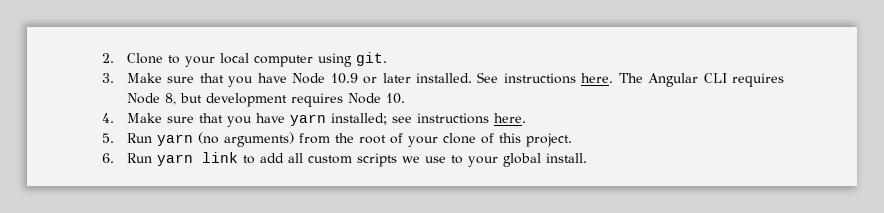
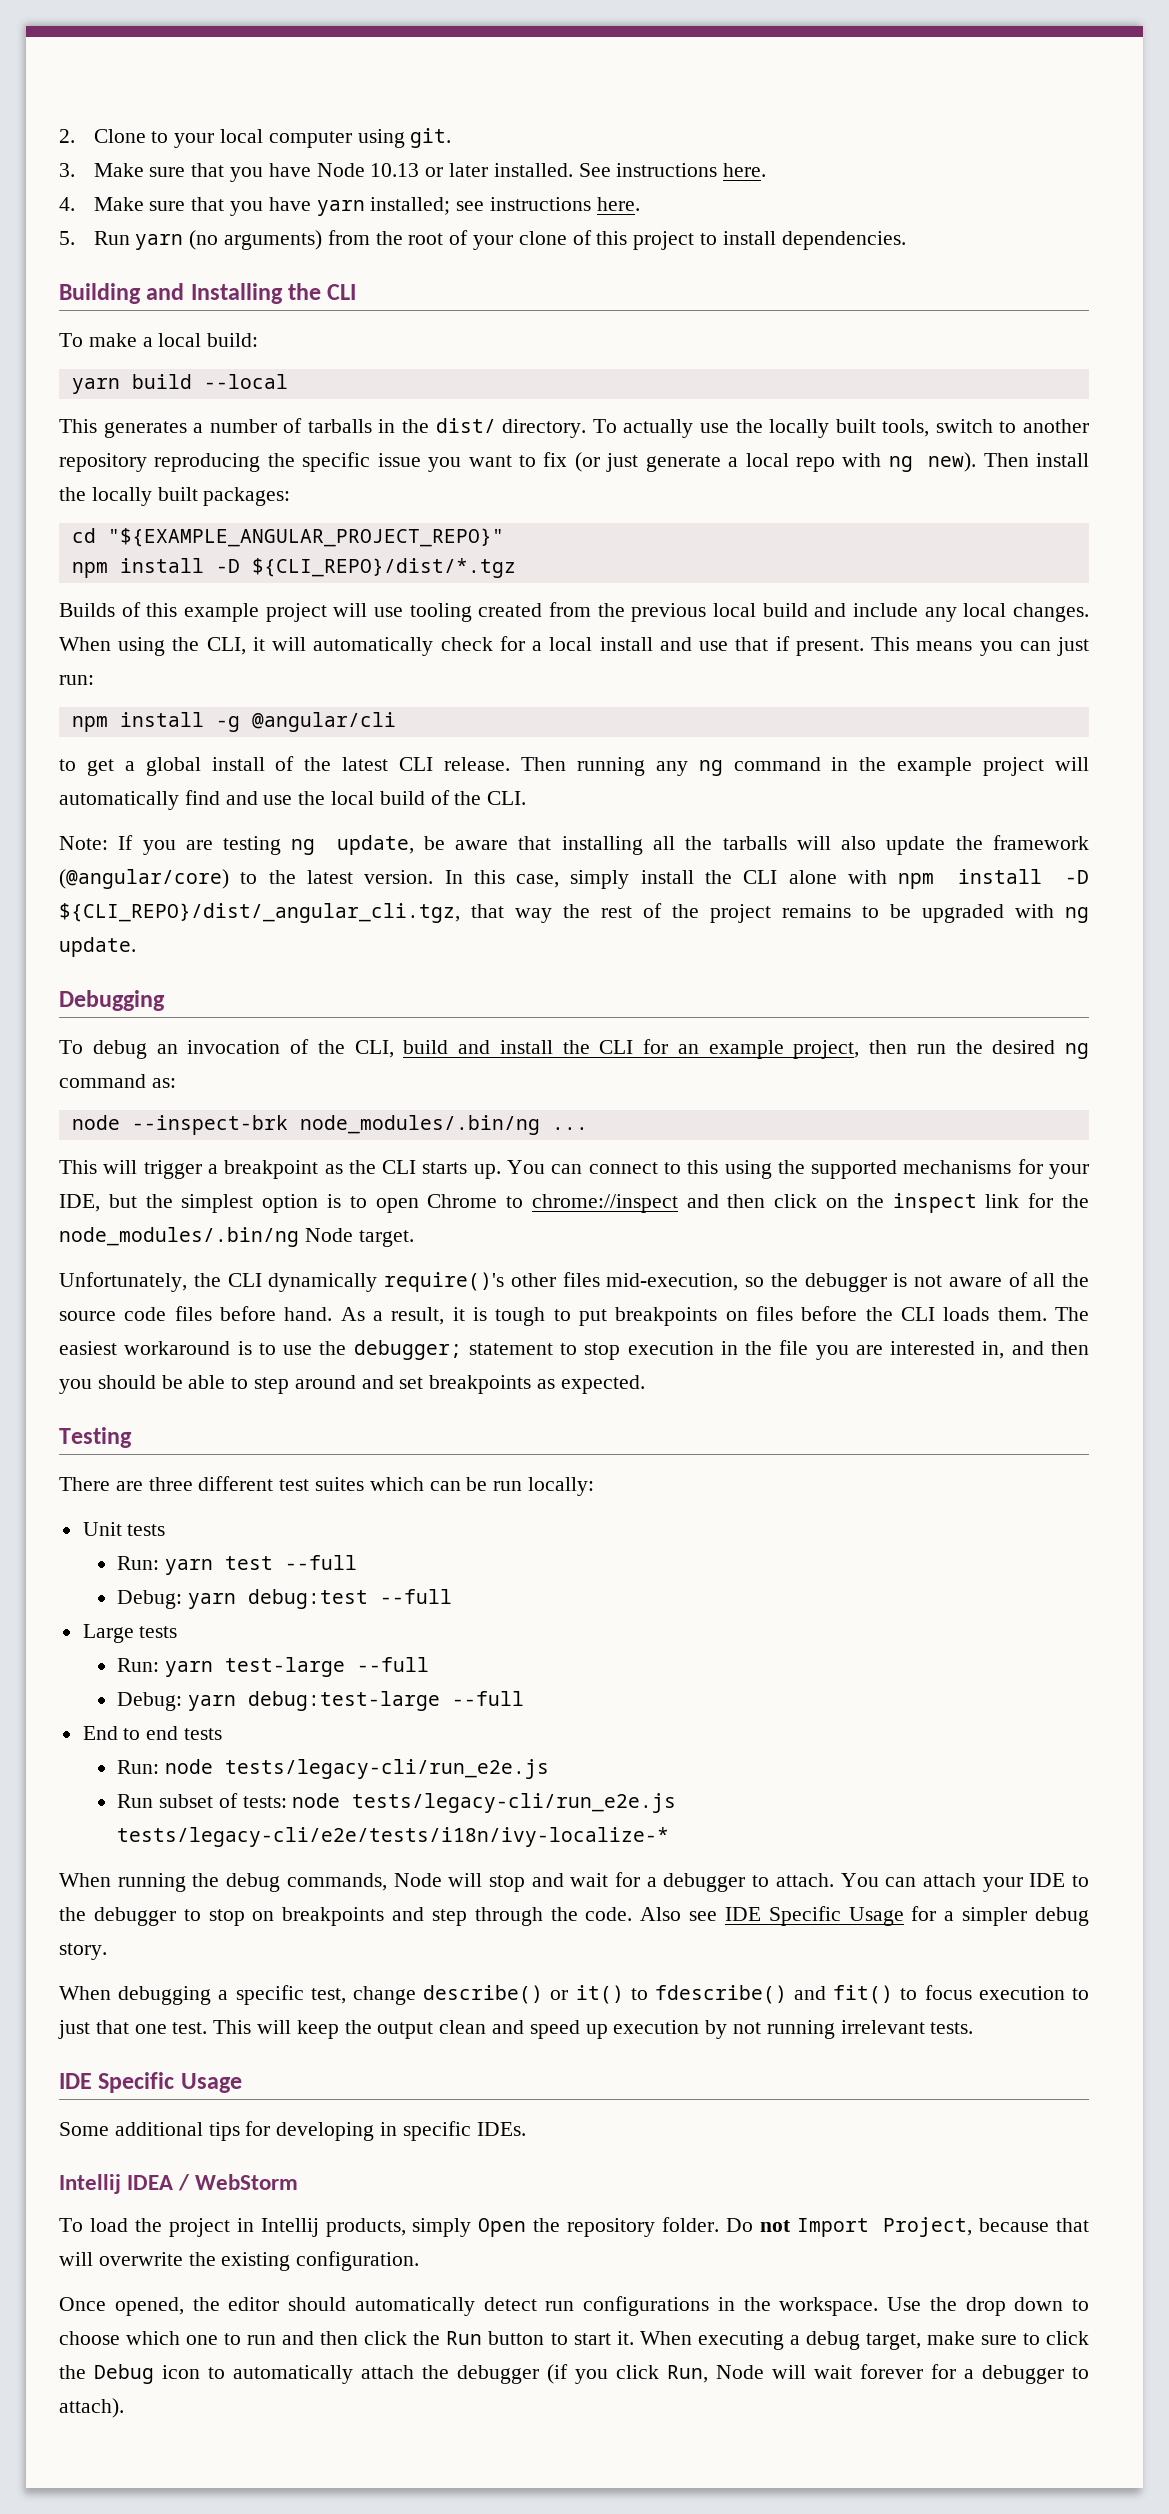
- 3. Make sure that you have Node 10.9 or later installed.
+ 3. Make sure that you have Node 10.13 or later installed.
- The Angular CLI requires Node 8, but development requires Node 10.
- 5. Run yarn (no arguments) from the root of your clone of this project.
- 6. Run yarn link to add all custom scripts we use to your global install.
+ 5. Run yarn (no arguments) from the root of your clone of this project to install dependencies.
+ Building and Installing the CLI
+ To make a local build:
+ yarn build --local
+ This generates a number of tarballs in the dist/ directory. To actually use the locally built tools, switch to another repository reproducing the specific issue you want to fix (or just generate a local repo with ng new). Then install the locally built packages:
+ cd "${EXAMPLE_ANGULAR_PROJECT_REPO}"
+ npm install -D ${CLI_REPO}/dist/*.tgz
+ Builds of this example project will use tooling created from the previous local build and include any local changes. When using the CLI, it will automatically check for a local install and use that if present. This means you can just run:
+ npm install -g @angular/cli
+ to get a global install of the latest CLI release. Then running any ng command in the example project will automatically find and use the local build of the CLI.
+ Note: If you are testing ng update, be aware that installing all the tarballs will also update the framework (@angular/core) to the latest version. In this case, simply install the CLI alone with npm install -D ${CLI_REPO}/dist/_angular_cli.tgz, that way the rest of the project remains to be upgraded with ng update.
+ Debugging
+ To debug an invocation of the CLI, build and install the CLI for an example project, then run the desired ng command as:
+ node --inspect-brk node_modules/.bin/ng ...
+ This will trigger a breakpoint as the CLI starts up. You can connect to this using the supported mechanisms for your IDE, but the simplest option is to open Chrome to chrome://inspect and then click on the inspect link for the node_modules/.bin/ng Node target.
+ Unfortunately, the CLI dynamically require()'s other files mid-execution, so the debugger is not aware of all the source code files before hand. As a result, it is tough to put breakpoints on files before the CLI loads them. The easiest workaround is to use the debugger; statement to stop execution in the file you are interested in, and then you should be able to step around and set breakpoints as expected.
+ Testing
+ There are three different test suites which can be run locally:
+ Unit tests
+ Run: yarn test --full
+ Debug: yarn debug:test --full
+ Large tests
+ Run: yarn test-large --full
+ Debug: yarn debug:test-large --full
+ End to end tests
+ Run: node tests/legacy-cli/run_e2e.js
+ Run subset of tests: node tests/legacy-cli/run_e2e.js tests/legacy-cli/e2e/tests/i18n/ivy-localize-*
+ When running the debug commands, Node will stop and wait for a debugger to attach. You can attach your IDE to the debugger to stop on breakpoints and step through the code. Also see IDE Specific Usage for a simpler debug story.
+ When debugging a specific test, change describe() or it() to fdescribe() and fit() to focus execution to just that one test. This will keep the output clean and speed up execution by not running irrelevant tests.
+ IDE Specific Usage
+ Some additional tips for developing in specific IDEs.
+ Intellij IDEA / WebStorm
+ To load the project in Intellij products, simply Open the repository folder. Do not Import Project, because that will overwrite the existing configuration.
+ Once opened, the editor should automatically detect run configurations in the workspace. Use the drop down to choose which one to run and then click the Run button to start it. When executing a debug target, make sure to click the Debug icon to automatically attach the debugger (if you click Run, Node will wait forever for a debugger to attach).

